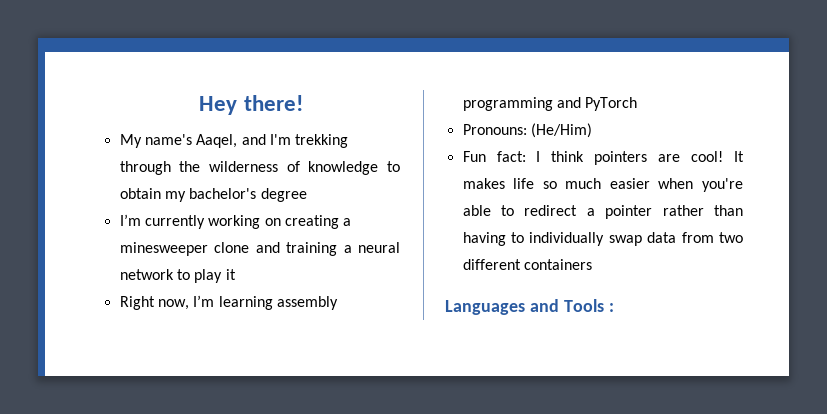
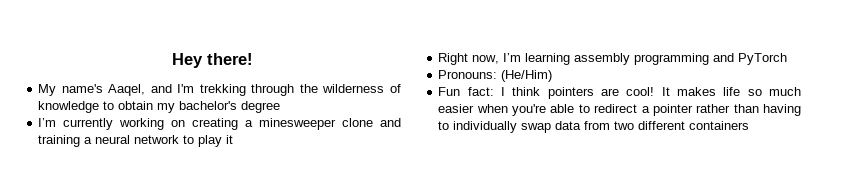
- Languages and Tools :

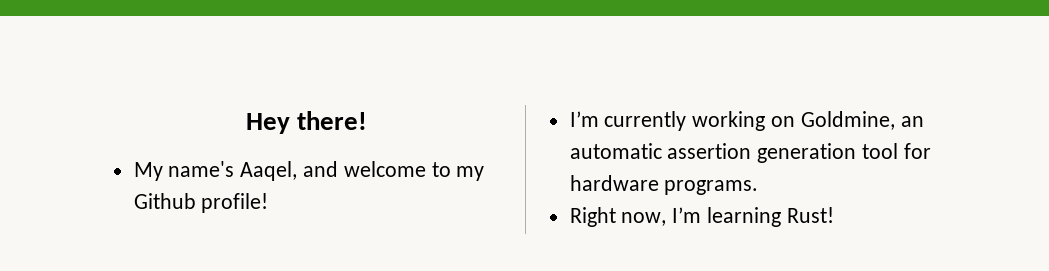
- My name's Aaqel, and I'm trekking through the wilderness of knowledge to obtain my bachelor's degree
- I’m currently working on creating a minesweeper clone and training a neural network to play it
- Right now, I’m learning assembly programming and PyTorch
- Pronouns: (He/Him)
- Fun fact: I think pointers are cool! It makes life so much easier when you're able to redirect a pointer rather than having to individually swap data from two different containers
+ My name's Aaqel, and welcome to my Github profile!
+ I’m currently working on Goldmine, an automatic assertion generation tool for hardware programs.
+ Right now, I’m learning Rust!

